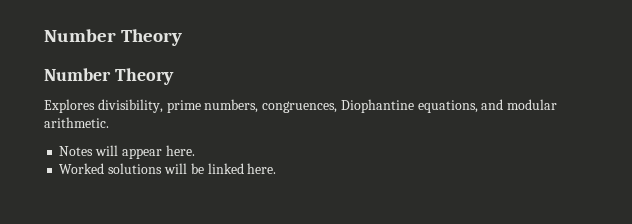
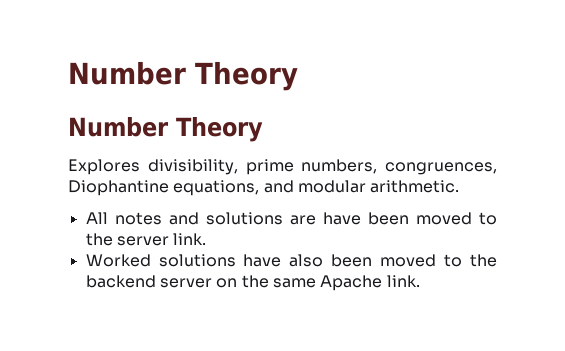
- Notes will appear here.
- Worked solutions will be linked here.
+ All notes and solutions are have been moved to the server link.
+ Worked solutions have also been moved to the backend server on the same Apache link.

